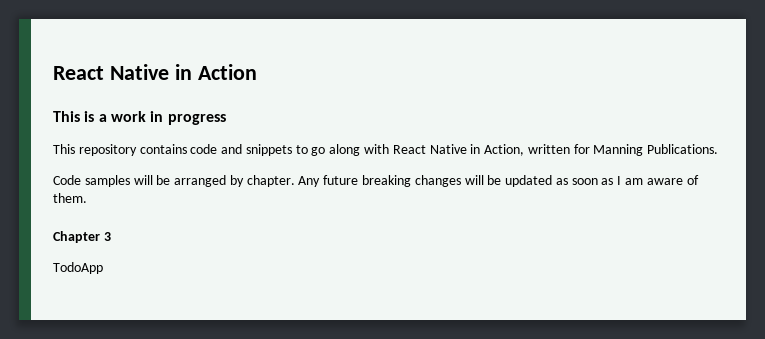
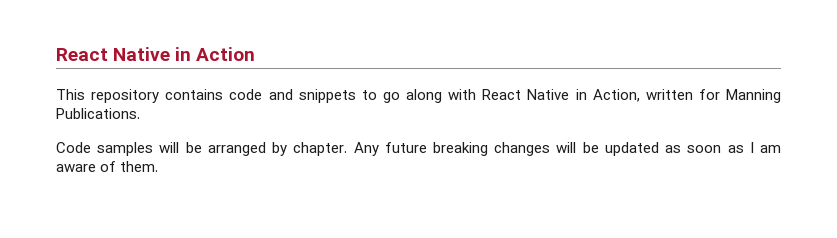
- This is a work in progress
- Chapter 3
- TodoApp

